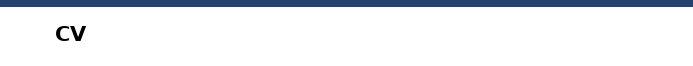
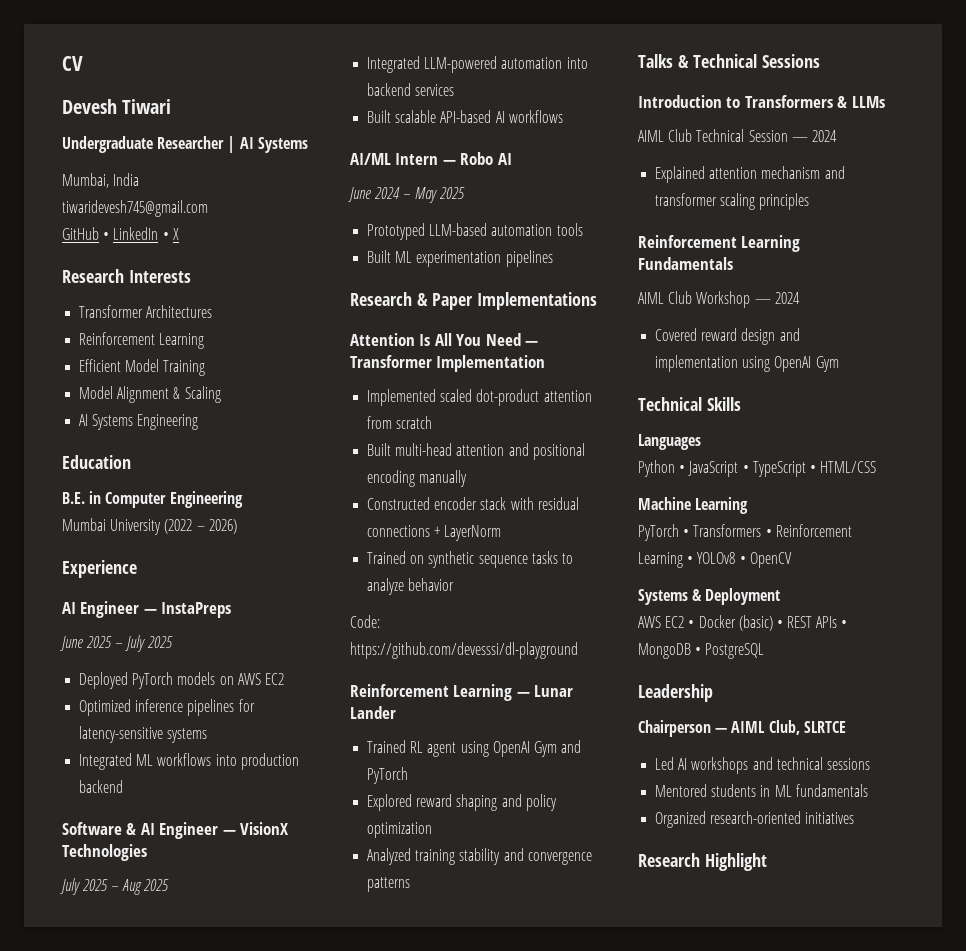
+ Devesh Tiwari
+ Undergraduate Researcher | AI Systems
+ Mumbai, India
+ tiwaridevesh745@gmail.com
+ GitHub • LinkedIn • X
+ Research Interests
+ Transformer Architectures
+ Reinforcement Learning
+ Efficient Model Training
+ Model Alignment & Scaling
+ AI Systems Engineering
+ Education
+ B.E. in Computer Engineering
+ Mumbai University (2022 – 2026)
+ Experience
+ AI Engineer — InstaPreps
+ June 2025 – July 2025
+ Deployed PyTorch models on AWS EC2
+ Optimized inference pipelines for latency-sensitive systems
+ Integrated ML workflows into production backend
+ Software & AI Engineer — VisionX Technologies
+ July 2025 – Aug 2025
+ Integrated LLM-powered automation into backend services
+ Built scalable API-based AI workflows
+ AI/ML Intern — Robo AI
+ June 2024 – May 2025
+ Prototyped LLM-based automation tools
+ Built ML experimentation pipelines
+ Research & Paper Implementations
+ Attention Is All You Need — Transformer Implementation
+ Implemented scaled dot-product attention from scratch
+ Built multi-head attention and positional encoding manually
+ Constructed encoder stack with residual connections + LayerNorm
+ Trained on synthetic sequence tasks to analyze behavior
+ Code: https://github.com/devesssi/dl-playground
+ Reinforcement Learning — Lunar Lander
+ Trained RL agent using OpenAI Gym and PyTorch
+ Explored reward shaping and policy optimization
+ Analyzed training stability and convergence patterns
+ Talks & Technical Sessions
+ Introduction to Transformers & LLMs
+ AIML Club Technical Session — 2024
+ Explained attention mechanism and transformer scaling principles
+ Reinforcement Learning Fundamentals
+ AIML Club Workshop — 2024
+ Covered reward design and implementation using OpenAI Gym
+ Technical Skills
+ Languages
+ Python • JavaScript • TypeScript • HTML/CSS
+ Machine Learning
+ PyTorch • Transformers • Reinforcement Learning • YOLOv8 • OpenCV
+ Systems & Deployment
+ AWS EC2 • Docker (basic) • REST APIs • MongoDB • PostgreSQL
+ Leadership
+ Chairperson — AIML Club, SLRTCE
+ Led AI workshops and technical sessions
+ Mentored students in ML fundamentals
+ Organized research-oriented initiatives
+ Research Highlight

